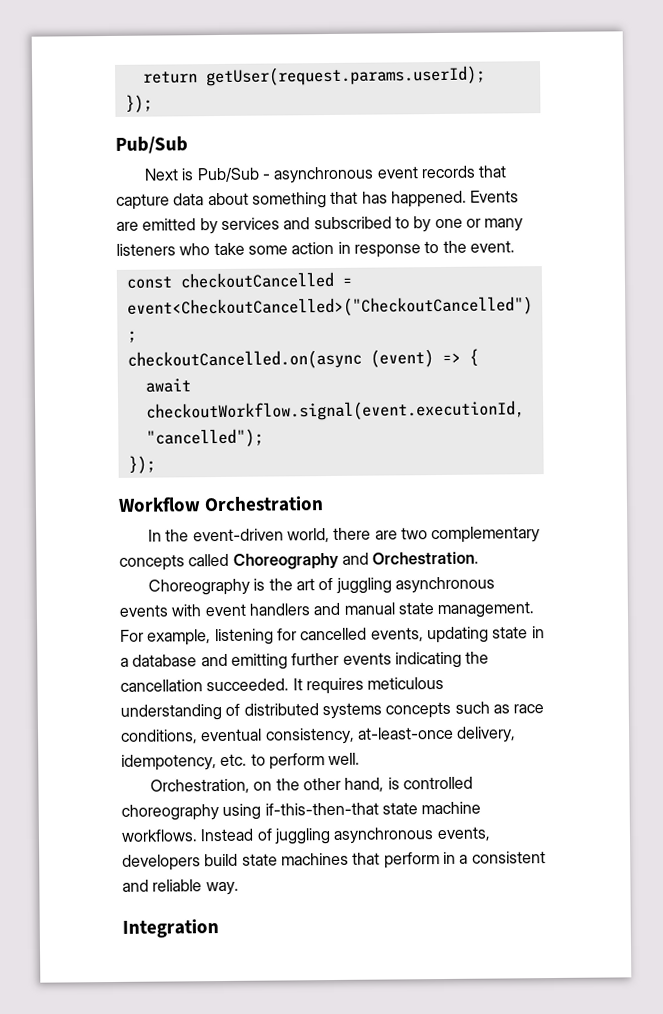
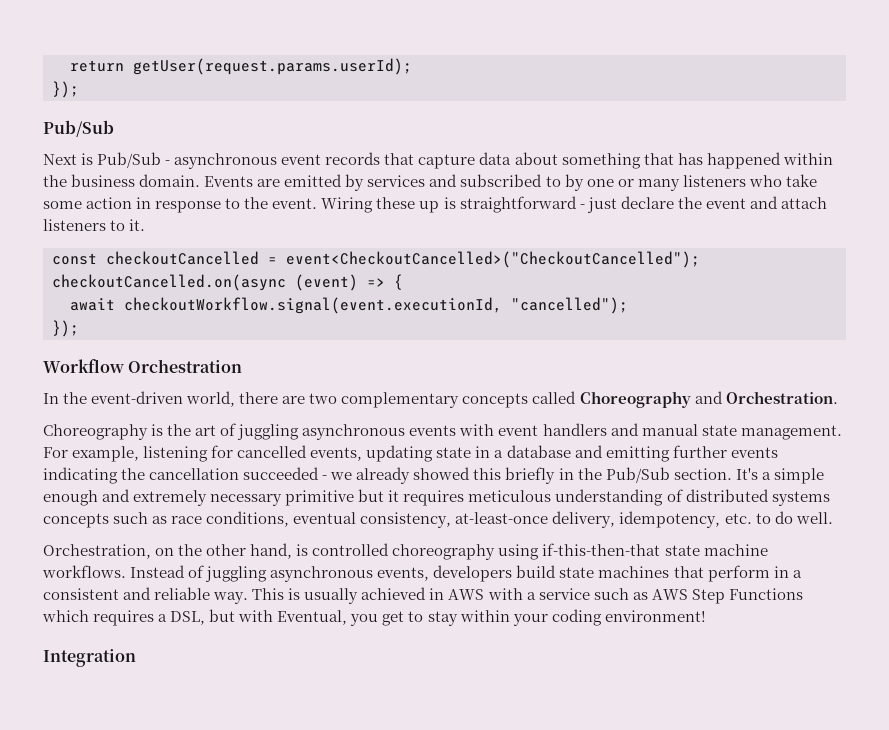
- Next is Pub/Sub - asynchronous event records that capture data about something that has happened.
+ Next is Pub/Sub - asynchronous event records that capture data about something that has happened within the business domain.
+ Wiring these up is straightforward - just declare the event and attach listeners to it.
- For example, listening for cancelled events, updating state in a database and emitting further events indicating the cancellation succeeded. It requires meticulous understanding of distributed systems concepts such as race conditions, eventual consistency, at-least-once delivery, idempotency, etc. to perform well.
+ For example, listening for cancelled events, updating state in a database and emitting further events indicating the cancellation succeeded - we already showed this briefly in the Pub/Sub section. It's a simple enough and extremely necessary primitive but it requires meticulous understanding of distributed systems concepts such as race conditions, eventual consistency, at-least-once delivery, idempotency, etc. to do well.
+ This is usually achieved in AWS with a service such as AWS Step Functions which requires a DSL, but with Eventual, you get to stay within your coding environment!

